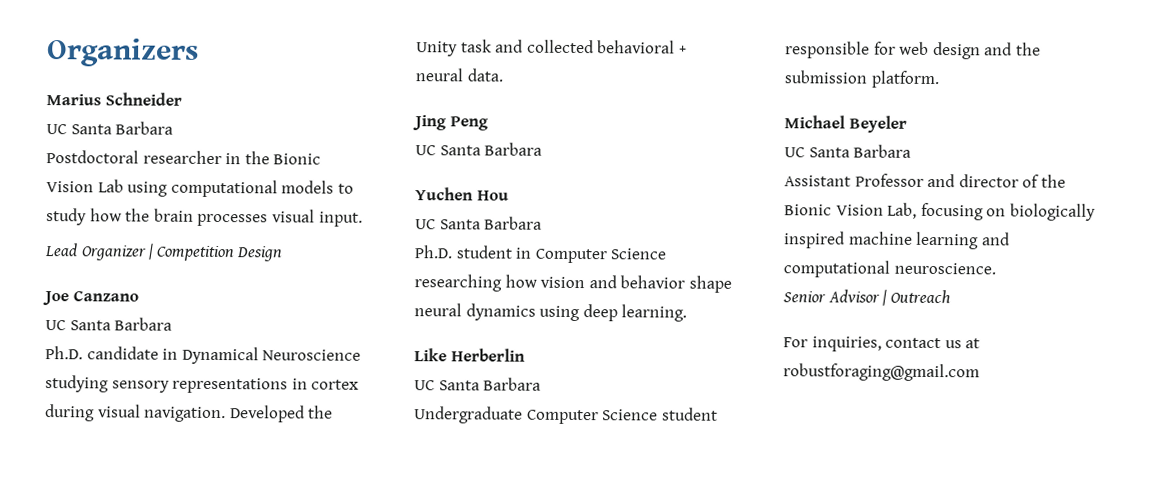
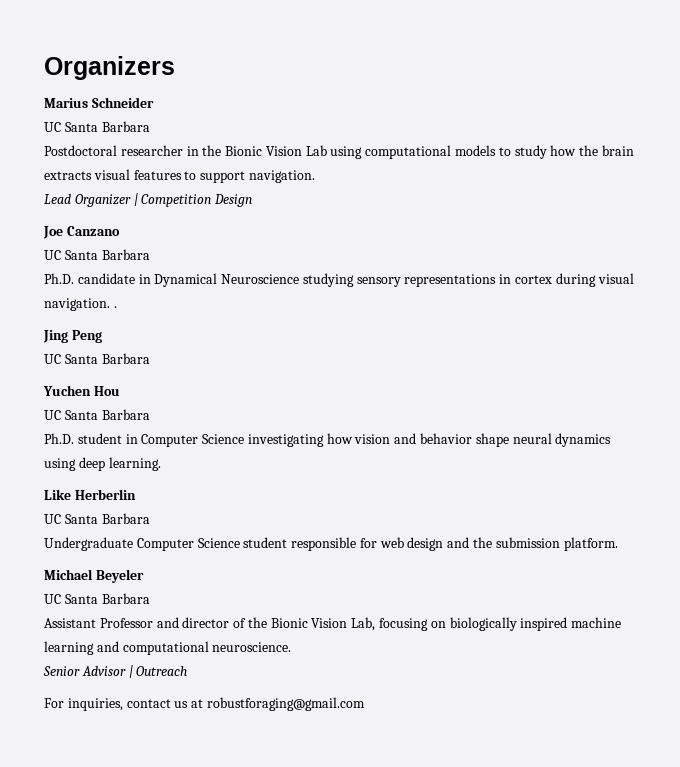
- Postdoctoral researcher in the Bionic Vision Lab using computational models to study how the brain processes visual input.
+ Postdoctoral researcher in the Bionic Vision Lab using computational models to study how the brain extracts visual features to support navigation.
- Ph.D. candidate in Dynamical Neuroscience studying sensory representations in cortex during visual navigation. Developed the Unity task and collected behavioral + neural data.
+ Ph.D. candidate in Dynamical Neuroscience studying sensory representations in cortex during visual navigation. .
- Ph.D. student in Computer Science researching how vision and behavior shape neural dynamics using deep learning.
+ Ph.D. student in Computer Science investigating how vision and behavior shape neural dynamics using deep learning.

